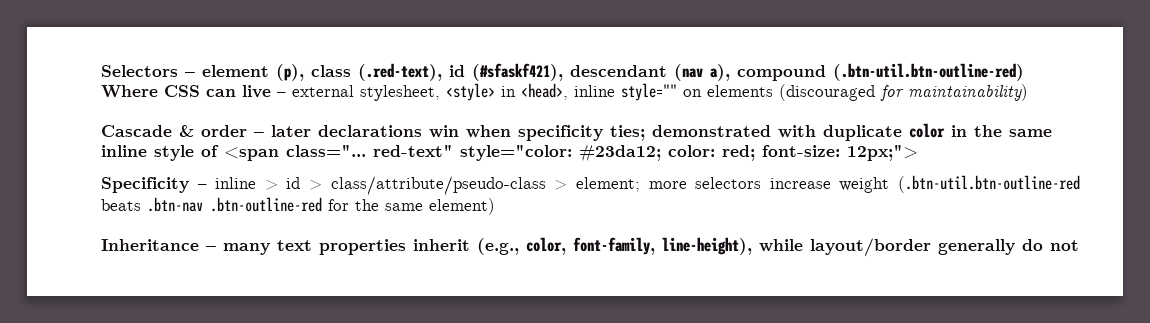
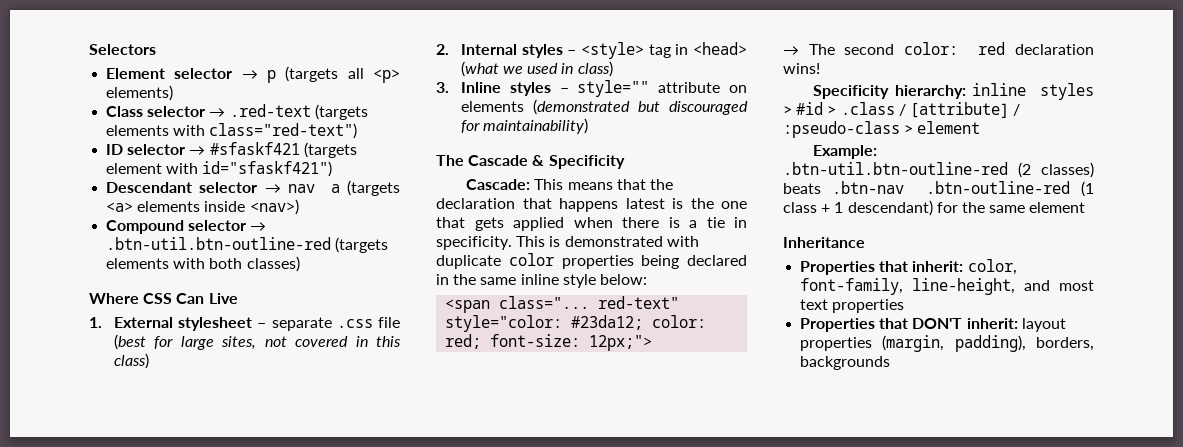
- Selectors – element (p), class (.red-text), id (#sfaskf421), descendant (nav a), compound (.btn-util.btn-outline-red)
- Where CSS can live – external stylesheet, <style> in <head>, inline style="" on elements (discouraged for maintainability)
+ Selectors
+ Element selector → p (targets all <p> elements)
+ Class selector → .red-text (targets elements with class="red-text")
+ ID selector → #sfaskf421 (targets element with id="sfaskf421")
+ Descendant selector → nav a (targets <a> elements inside <nav>)
+ Compound selector → .btn-util.btn-outline-red (targets elements with both classes)
+ Where CSS Can Live
+ 1. External stylesheet – separate .css file (best for large sites, not covered in this class)
+ 2. Internal styles – <style> tag in <head> (what we used in class)
+ 3. Inline styles – style="" attribute on elements (demonstrated but discouraged for maintainability)
- Cascade & order – later declarations win when specificity ties; demonstrated with duplicate color in the same inline style of <span class="... red-text" style="color: #23da12; color: red; font-size: 12px;">
+ The Cascade & Specificity
+ Cascade: This means that the declaration that happens latest is the one that gets applied when there is a tie in specificity. This is demonstrated with duplicate color properties being declared in the same inline style below:
+ <span class="... red-text" style="color: #23da12; color: red; font-size: 12px;">
- Specificity – inline > id > class/attribute/pseudo-class > element; more selectors increase weight (.btn-util.btn-outline-red beats .btn-nav .btn-outline-red for the same element)
+ → The second color: red declaration wins!
+ Specificity hierarchy: inline styles > #id > .class / [attribute] / :pseudo-class > element
+ Example: .btn-util.btn-outline-red (2 classes) beats .btn-nav .btn-outline-red (1 class + 1 descendant) for the same element
- Inheritance – many text properties inherit (e.g., color, font-family, line-height), while layout/border generally do not
+ Inheritance
+ Properties that inherit: color, font-family, line-height, and most text properties
+ Properties that DON'T inherit: layout properties (margin, padding), borders, backgrounds

